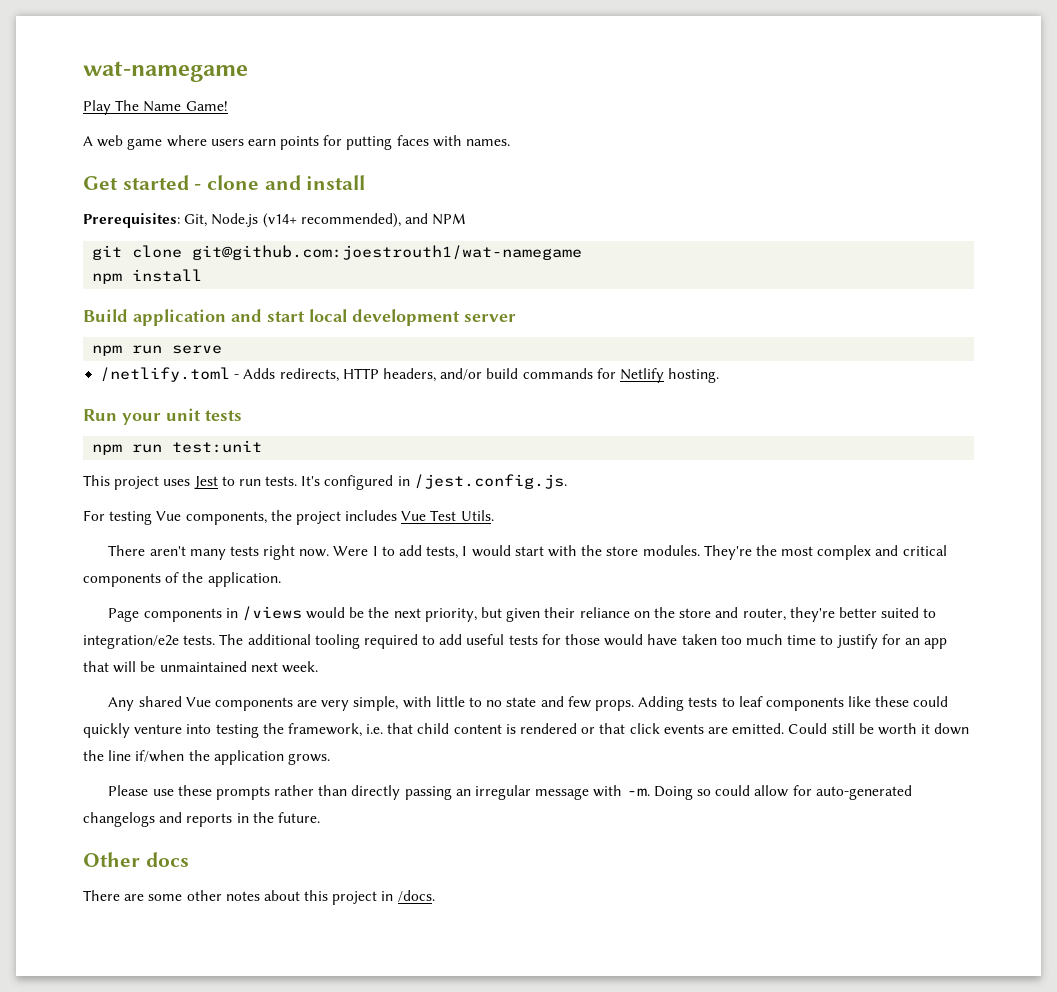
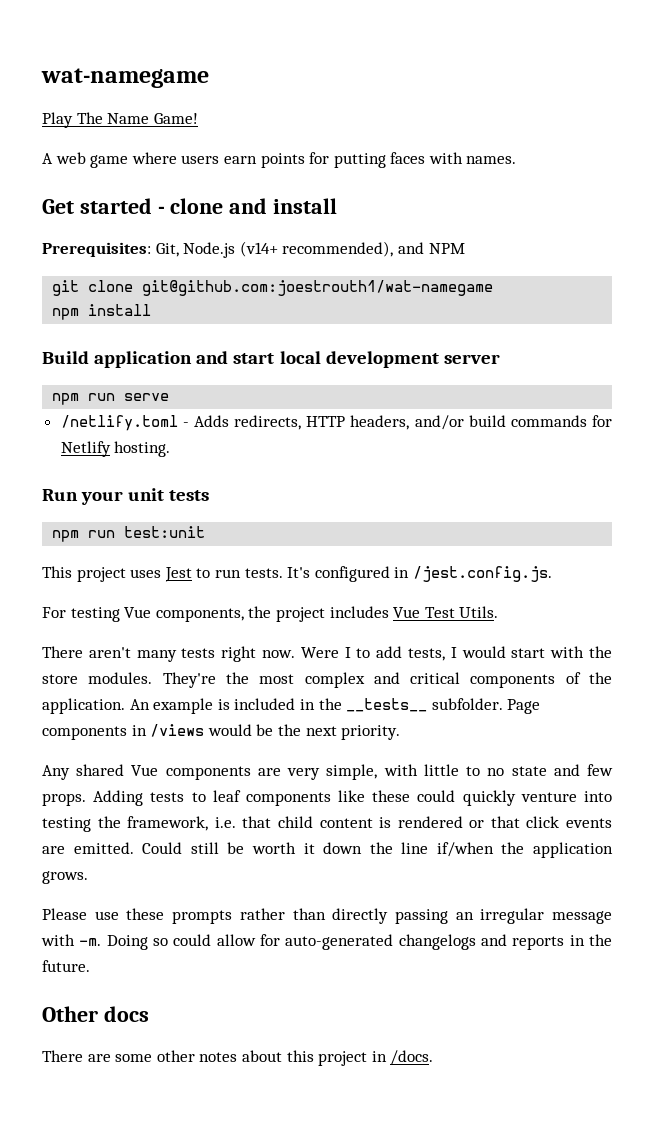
- They're the most complex and critical components of the application.
- Page components in /views would be the next priority, but given their reliance on the store and router, they're better suited to integration/e2e tests. The additional tooling required to add useful tests for those would have taken too much time to justify for an app that will be unmaintained next week.
+ They're the most complex and critical components of the application. An example is included in the __tests__ subfolder. Page components in /views would be the next priority.

